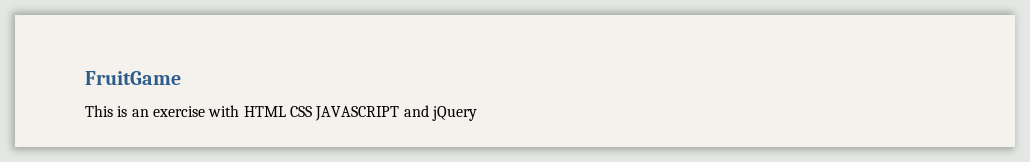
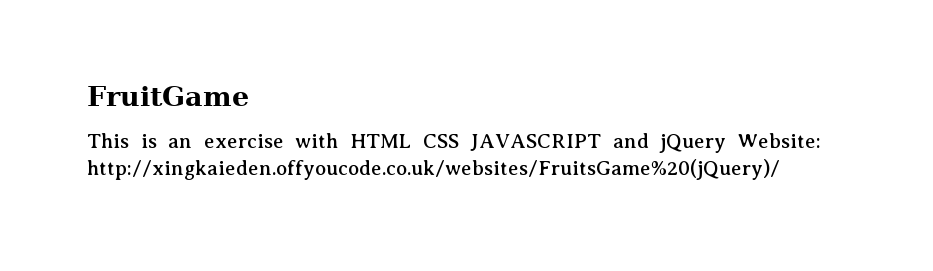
- This is an exercise with HTML CSS JAVASCRIPT and jQuery
+ This is an exercise with HTML CSS JAVASCRIPT and jQuery Website: http://xingkaieden.offyoucode.co.uk/websites/FruitsGame%20(jQuery)/

